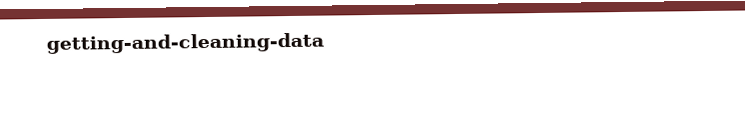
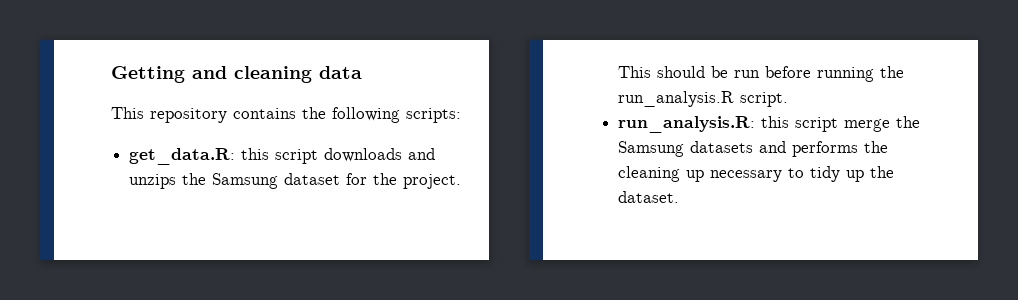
- getting-and-cleaning-data
+ Getting and cleaning data
+ This repository contains the following scripts:
+ get_data.R: this script downloads and unzips the Samsung dataset for the project. This should be run before running the run_analysis.R script.
+ run_analysis.R: this script merge the Samsung datasets and performs the cleaning up necessary to tidy up the dataset.

